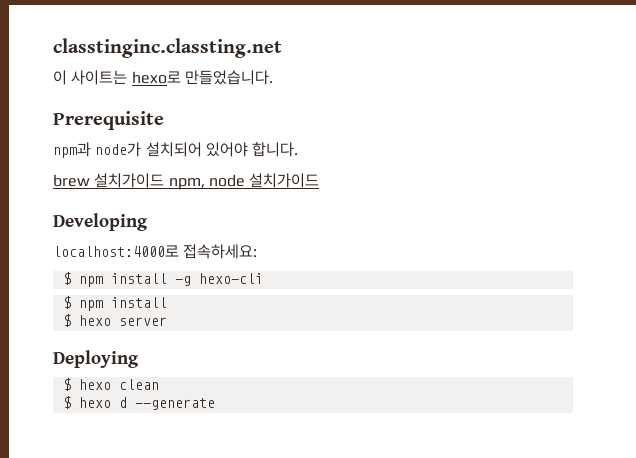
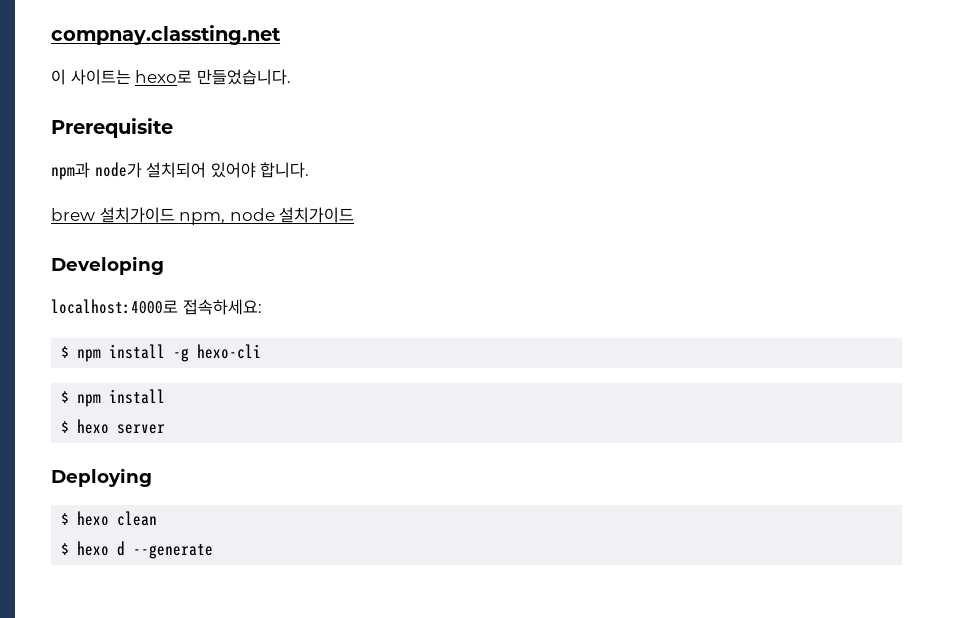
- classtinginc.classting.net
+ compnay.classting.net

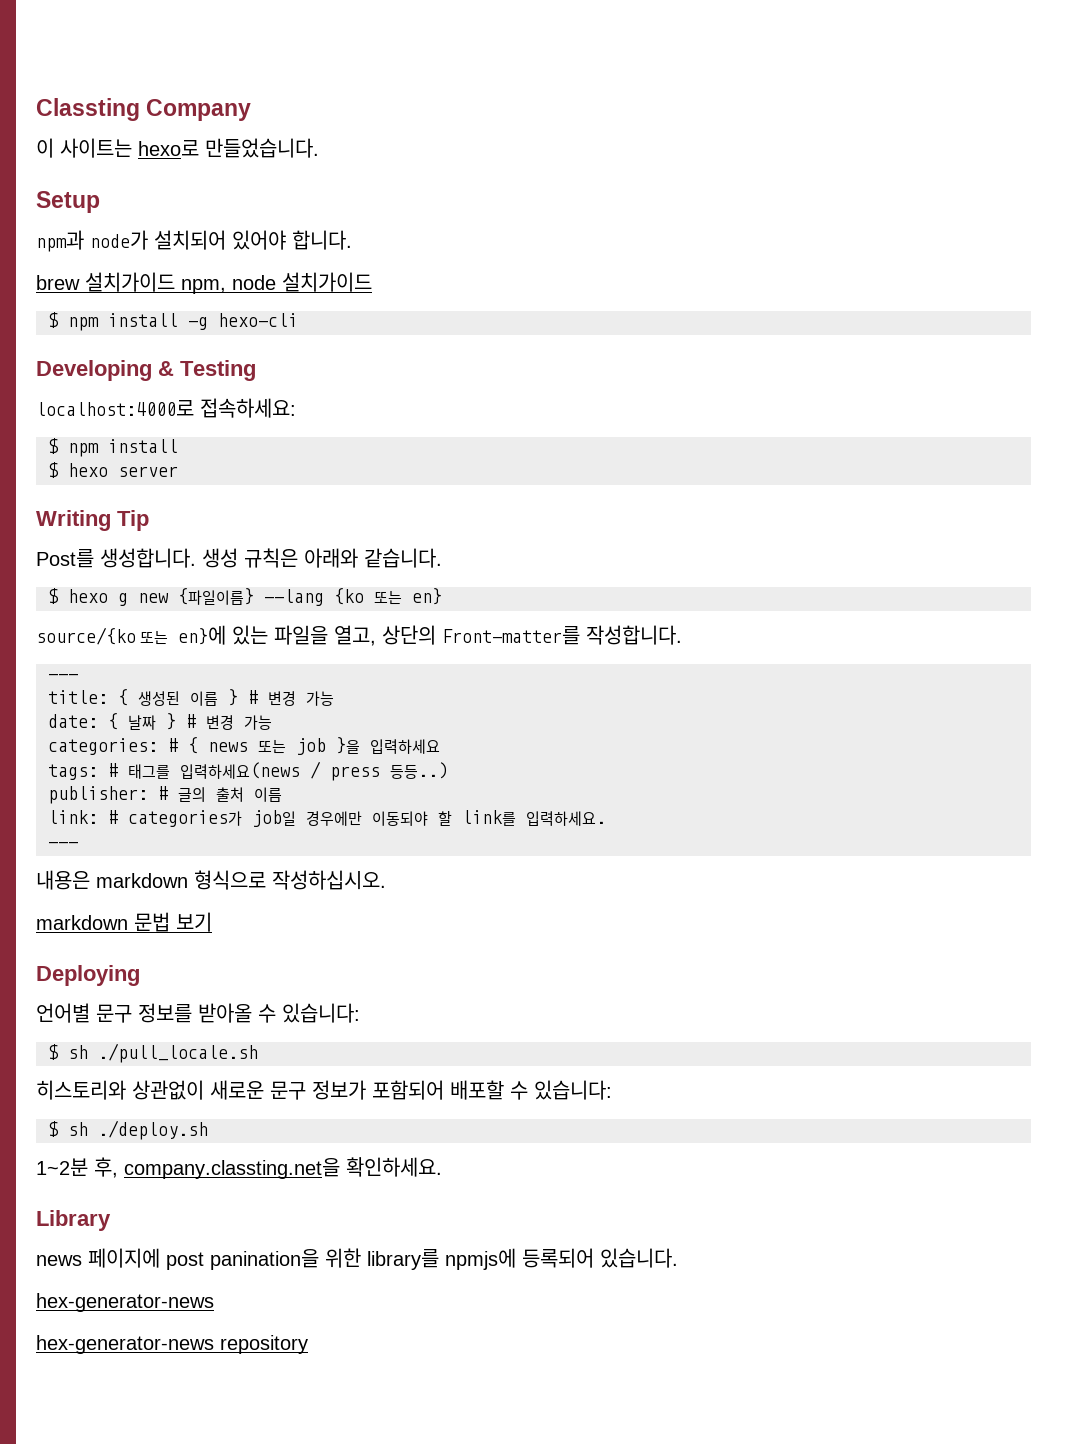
- compnay.classting.net
+ Classting Company
- Prerequisite
+ Setup
- Developing
- localhost:4000로 접속하세요:
+ Developing & Testing
+ localhost:4000로 접속하세요:
+ Writing Tip
+ Post를 생성합니다. 생성 규칙은 아래와 같습니다.
+ $ hexo g new {파일이름} --lang {ko 또는 en}
+ source/{ko 또는 en}에 있는 파일을 열고, 상단의 Front-matter를 작성합니다.
+ ---
+ title: { 생성된 이름 } # 변경 가능
+ date: { 날짜 } # 변경 가능
+ categories: # { news 또는 job }을 입력하세요
+ tags: # 태그를 입력하세요(news / press 등등..)
+ publisher: # 글의 출처 이름
+ link: # categories가 job일 경우에만 이동되야 할 link를 입력하세요.
+ ---
+ 내용은 markdown 형식으로 작성하십시오.
+ markdown 문법 보기
  Deploying
- $ hexo clean
- $ hexo d --generate
+ 언어별 문구 정보를 받아올 수 있습니다:
+ $ sh ./pull_locale.sh
+ 히스토리와 상관없이 새로운 문구 정보가 포함되어 배포할 수 있습니다:
+ $ sh ./deploy.sh
+ 1~2분 후, company.classting.net을 확인하세요.
+ Library
+ news 페이지에 post panination을 위한 library를 npmjs에 등록되어 있습니다.
+ hex-generator-news
+ hex-generator-news repository

